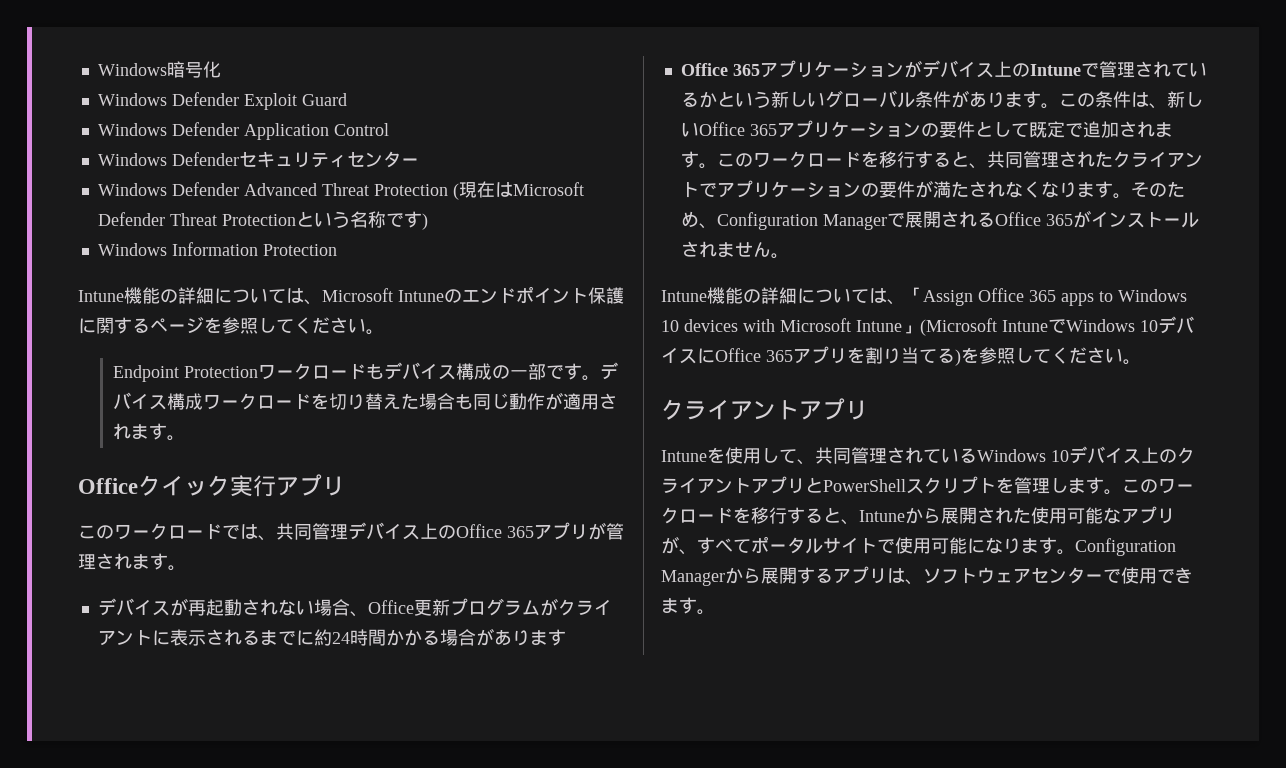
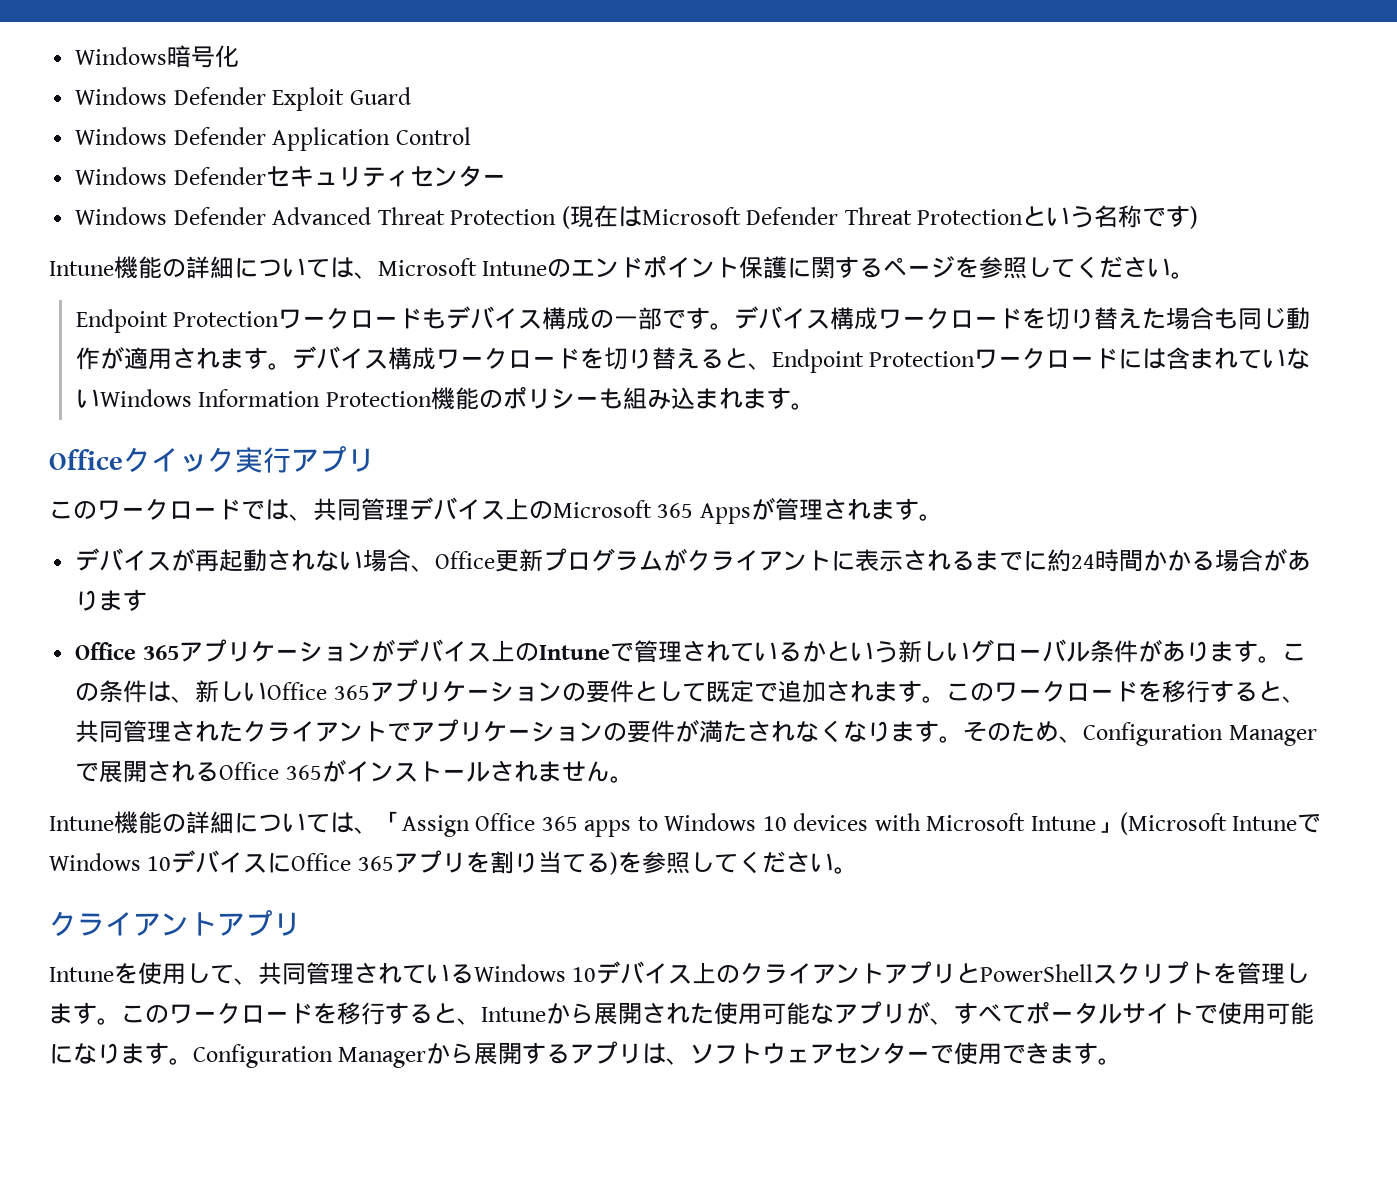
- Windows Information Protection
+ デバイス構成ワークロードを切り替えると、Endpoint Protectionワークロードには含まれていないWindows Information Protection機能のポリシーも組み込まれます。
- このワークロードでは、共同管理デバイス上のOffice 365アプリが管理されます。
+ このワークロードでは、共同管理デバイス上のMicrosoft 365 Appsが管理されます。

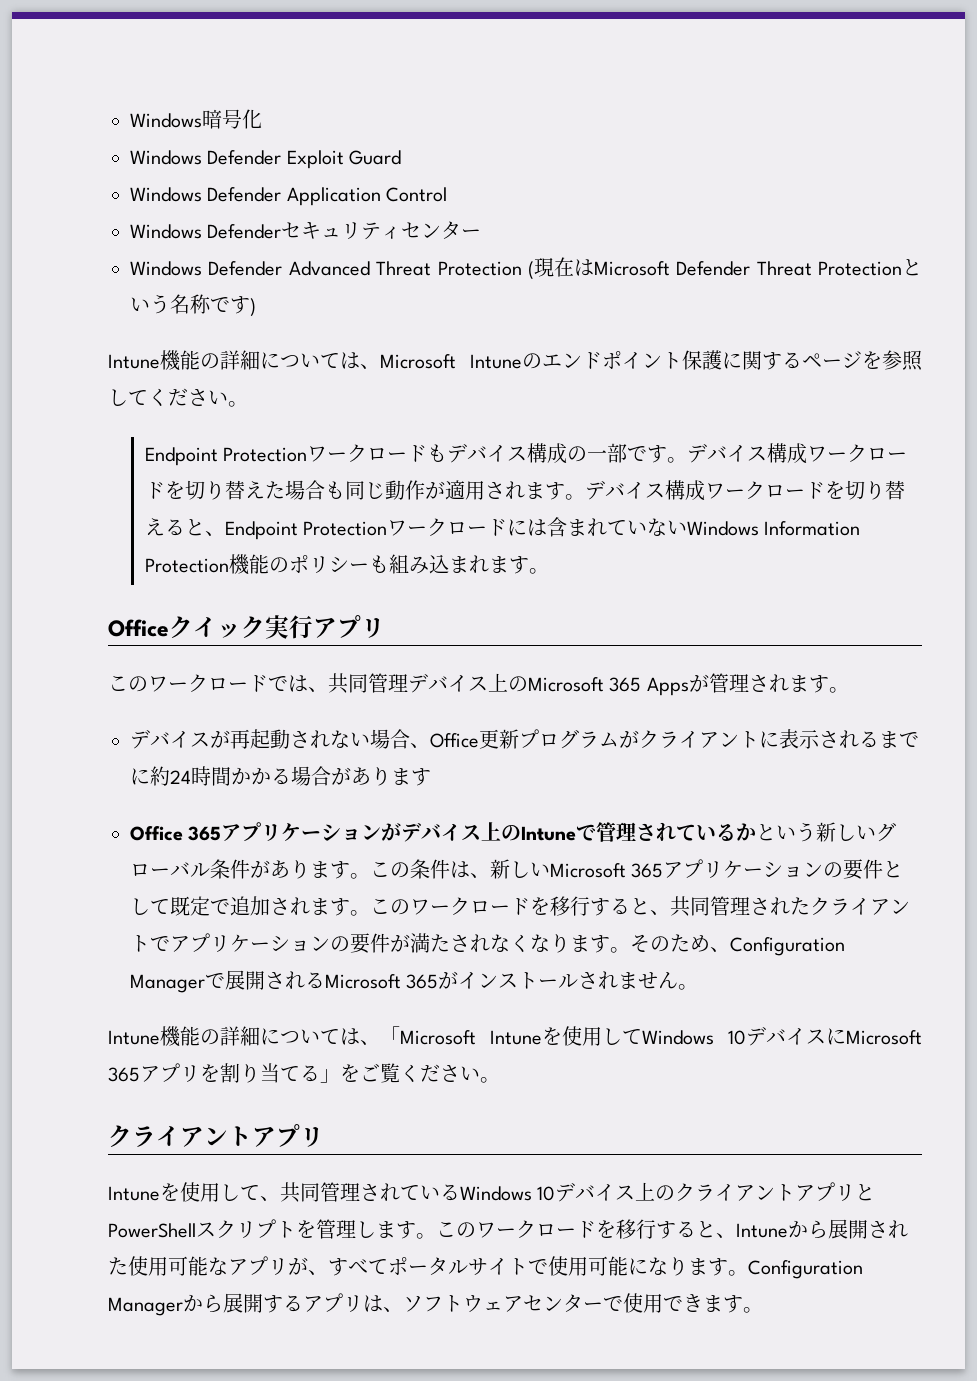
- この条件は、新しいOffice 365アプリケーションの要件として既定で追加されます。
+ この条件は、新しいMicrosoft 365アプリケーションの要件として既定で追加されます。
- そのため、Configuration Managerで展開されるOffice 365がインストールされません。
+ そのため、Configuration Managerで展開されるMicrosoft 365がインストールされません。
- Intune機能の詳細については、「Assign Office 365 apps to Windows 10 devices with Microsoft Intune」(Microsoft IntuneでWindows 10デバイスにOffice 365アプリを割り当てる)を参照してください。
+ Intune機能の詳細については、「Microsoft Intuneを使用してWindows 10デバイスにMicrosoft 365アプリを割り当てる」をご覧ください。

